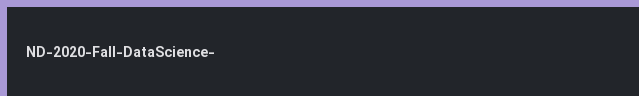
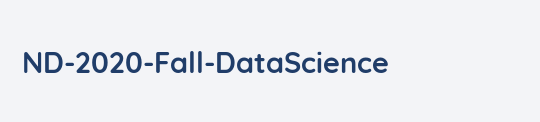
- ND-2020-Fall-DataScience-
+ ND-2020-Fall-DataScience

